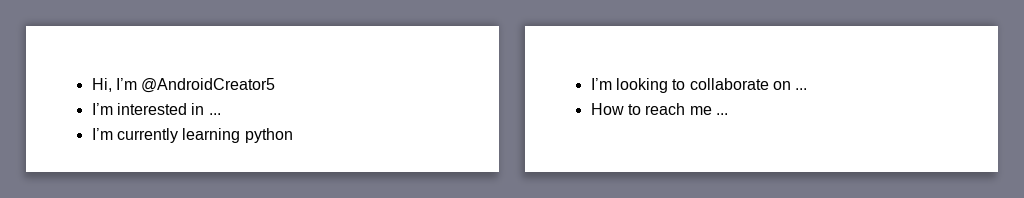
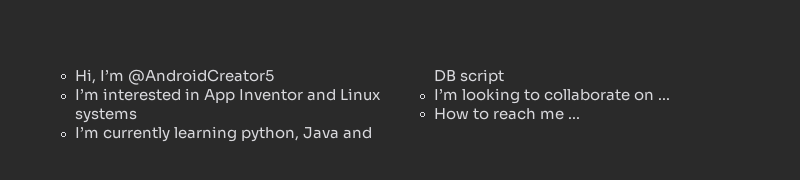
- I’m interested in ...
- I’m currently learning python
+ I’m interested in App Inventor and Linux systems
+ I’m currently learning python, Java and DB script

